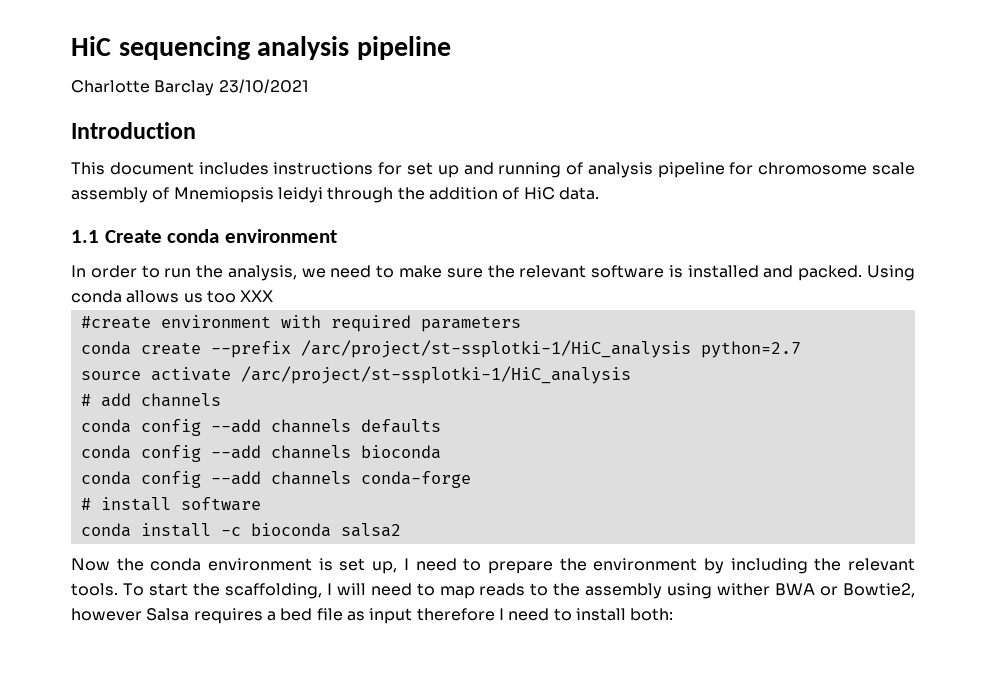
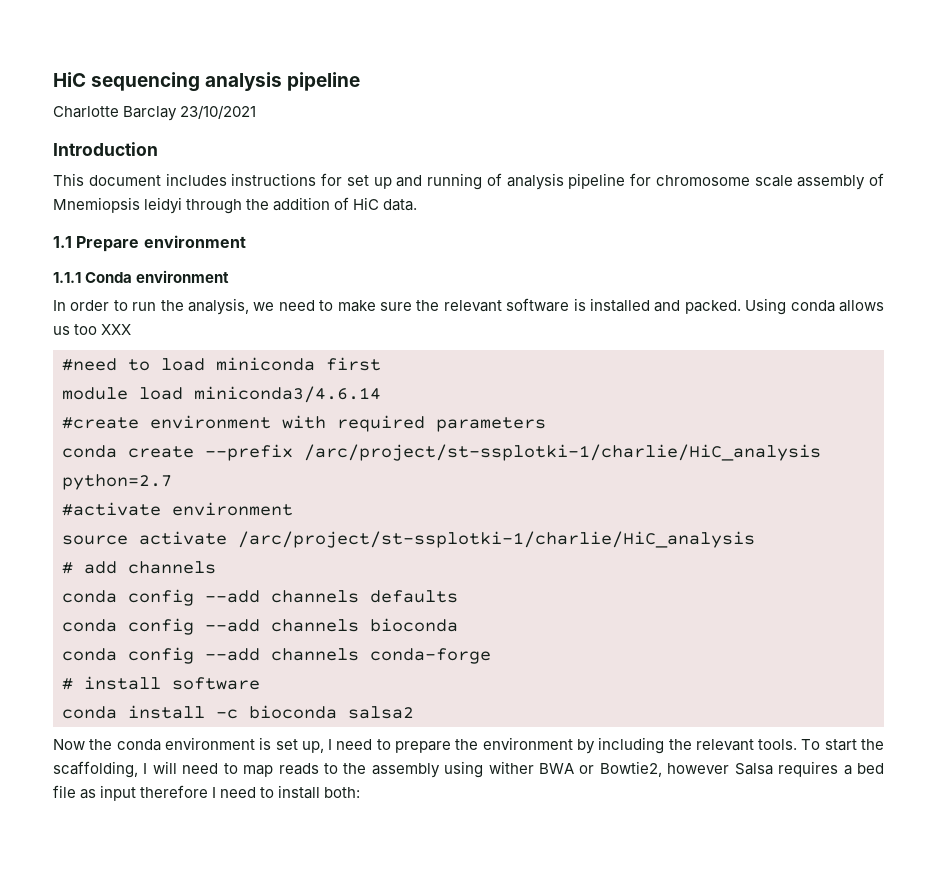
- 1.1 Create conda environment
+ 1.1 Prepare environment
+ 1.1.1 Conda environment
+ #need to load miniconda first
+ module load miniconda3/4.6.14
- conda create --prefix /arc/project/st-ssplotki-1/HiC_analysis python=2.7
+ conda create --prefix /arc/project/st-ssplotki-1/charlie/HiC_analysis python=2.7
+ #activate environment
- source activate /arc/project/st-ssplotki-1/HiC_analysis
+ source activate /arc/project/st-ssplotki-1/charlie/HiC_analysis

